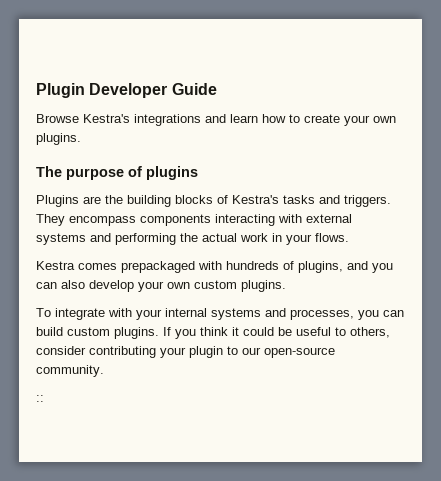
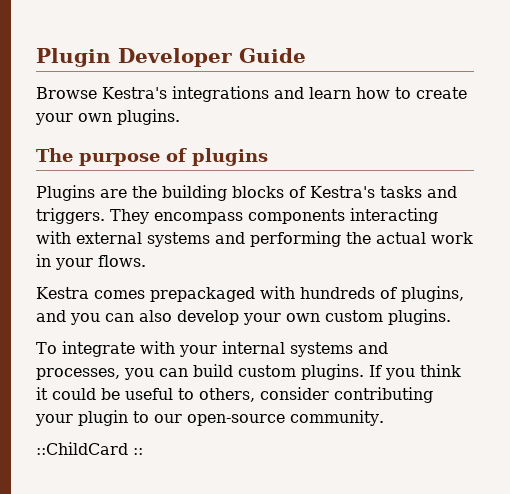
- ::
+ ::ChildCard ::

